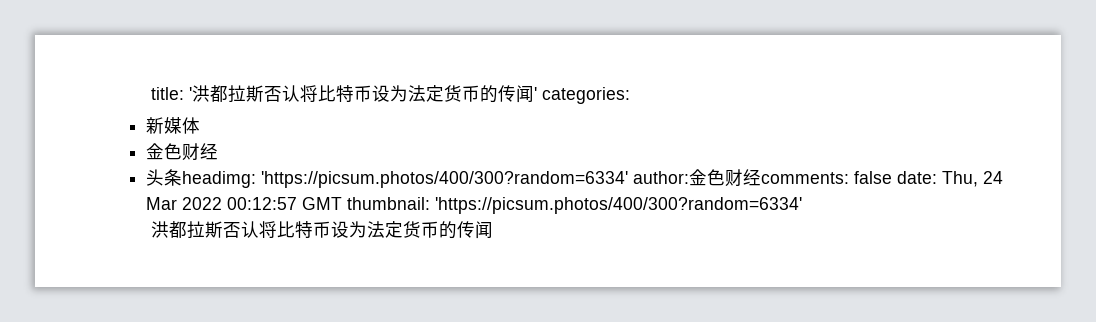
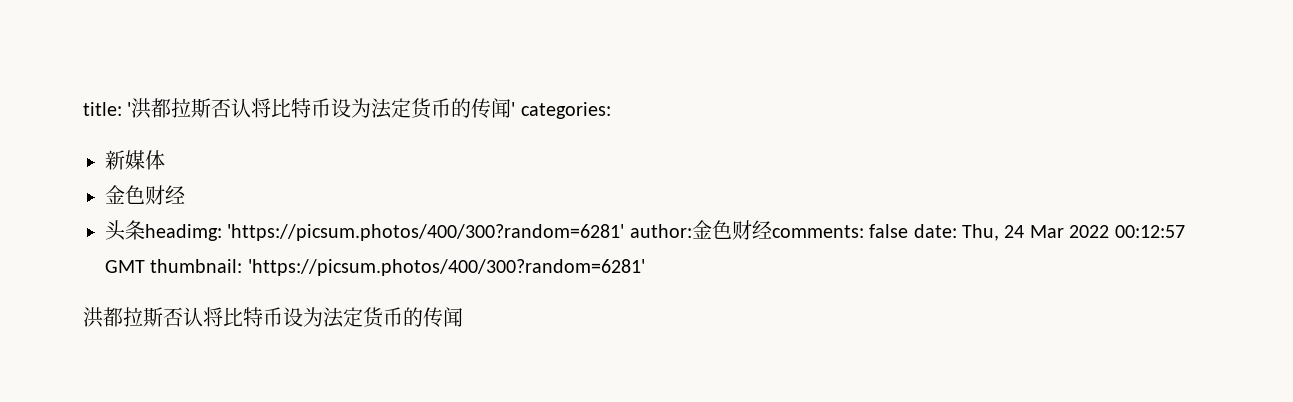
- 头条headimg: 'https://picsum.photos/400/300?random=6334' author:金色财经comments: false date: Thu, 24 Mar 2022 00:12:57 GMT thumbnail: 'https://picsum.photos/400/300?random=6334'
+ 头条headimg: 'https://picsum.photos/400/300?random=6281' author:金色财经comments: false date: Thu, 24 Mar 2022 00:12:57 GMT thumbnail: 'https://picsum.photos/400/300?random=6281'

